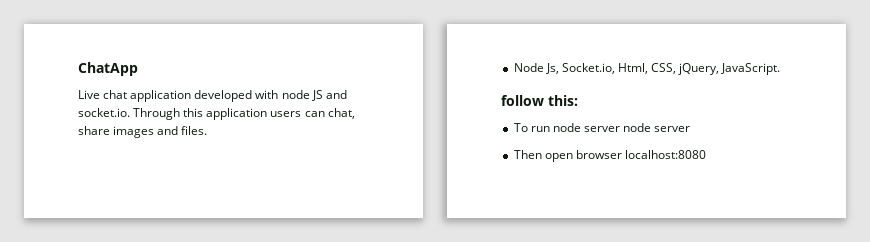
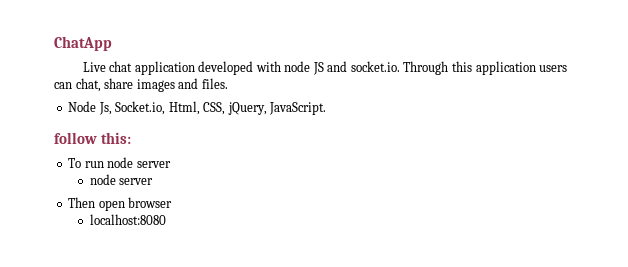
- To run node server node server
+ To run node server
+ node server
- Then open browser localhost:8080
+ Then open browser
+ localhost:8080

